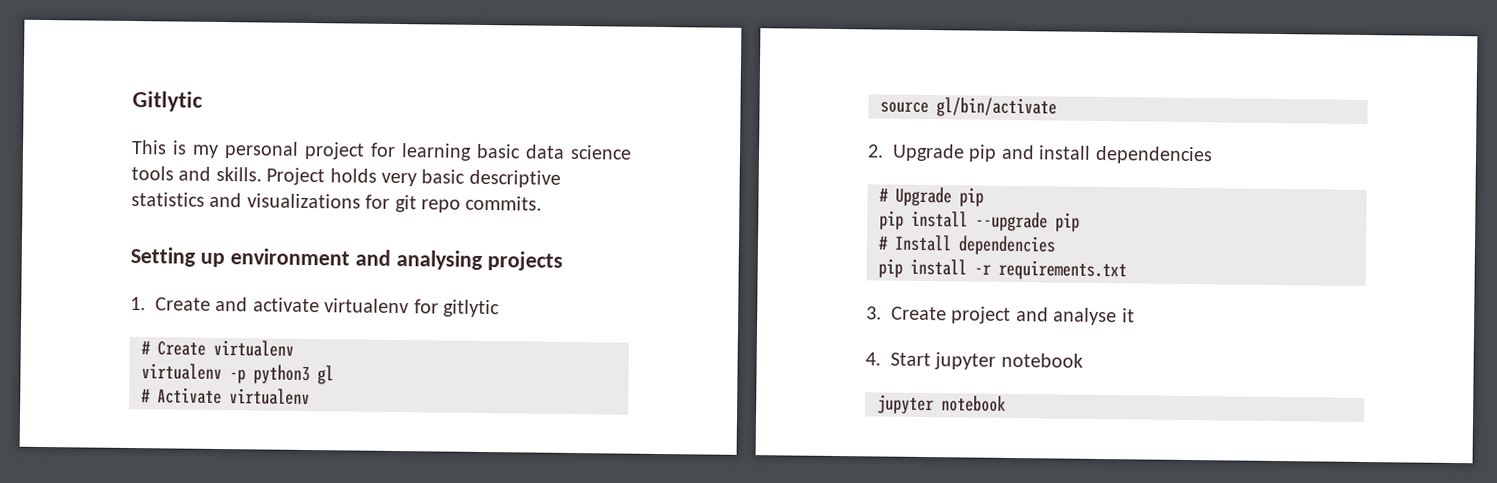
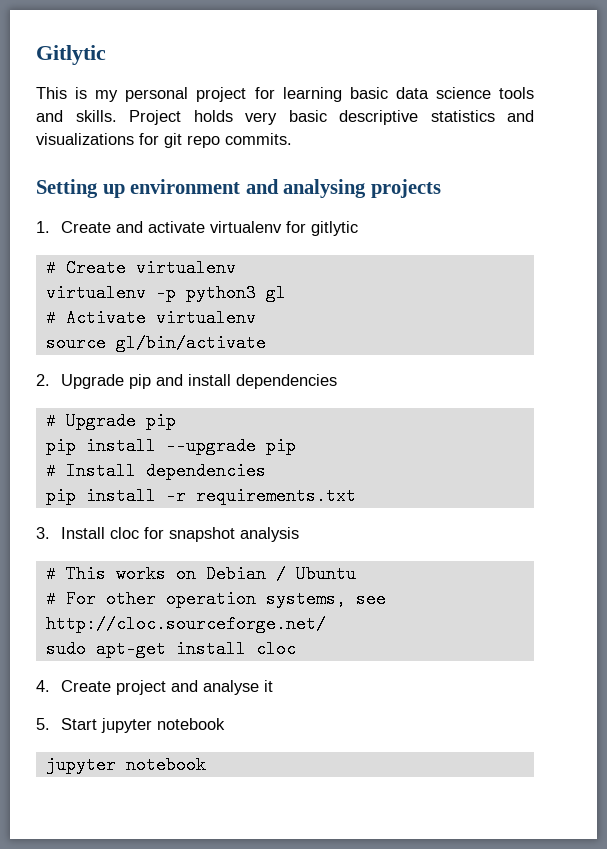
- 3. Create project and analyse it
+ 3. Install cloc for snapshot analysis
+ # This works on Debian / Ubuntu
+ # For other operation systems, see http://cloc.sourceforge.net/
+ sudo apt-get install cloc
+ 4. Create project and analyse it
- 4. Start jupyter notebook
+ 5. Start jupyter notebook

